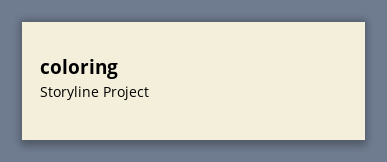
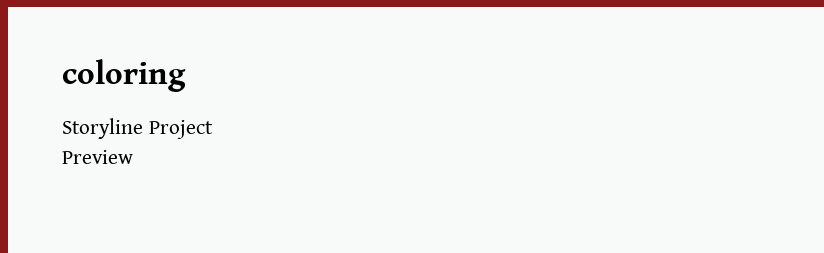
+ Preview

